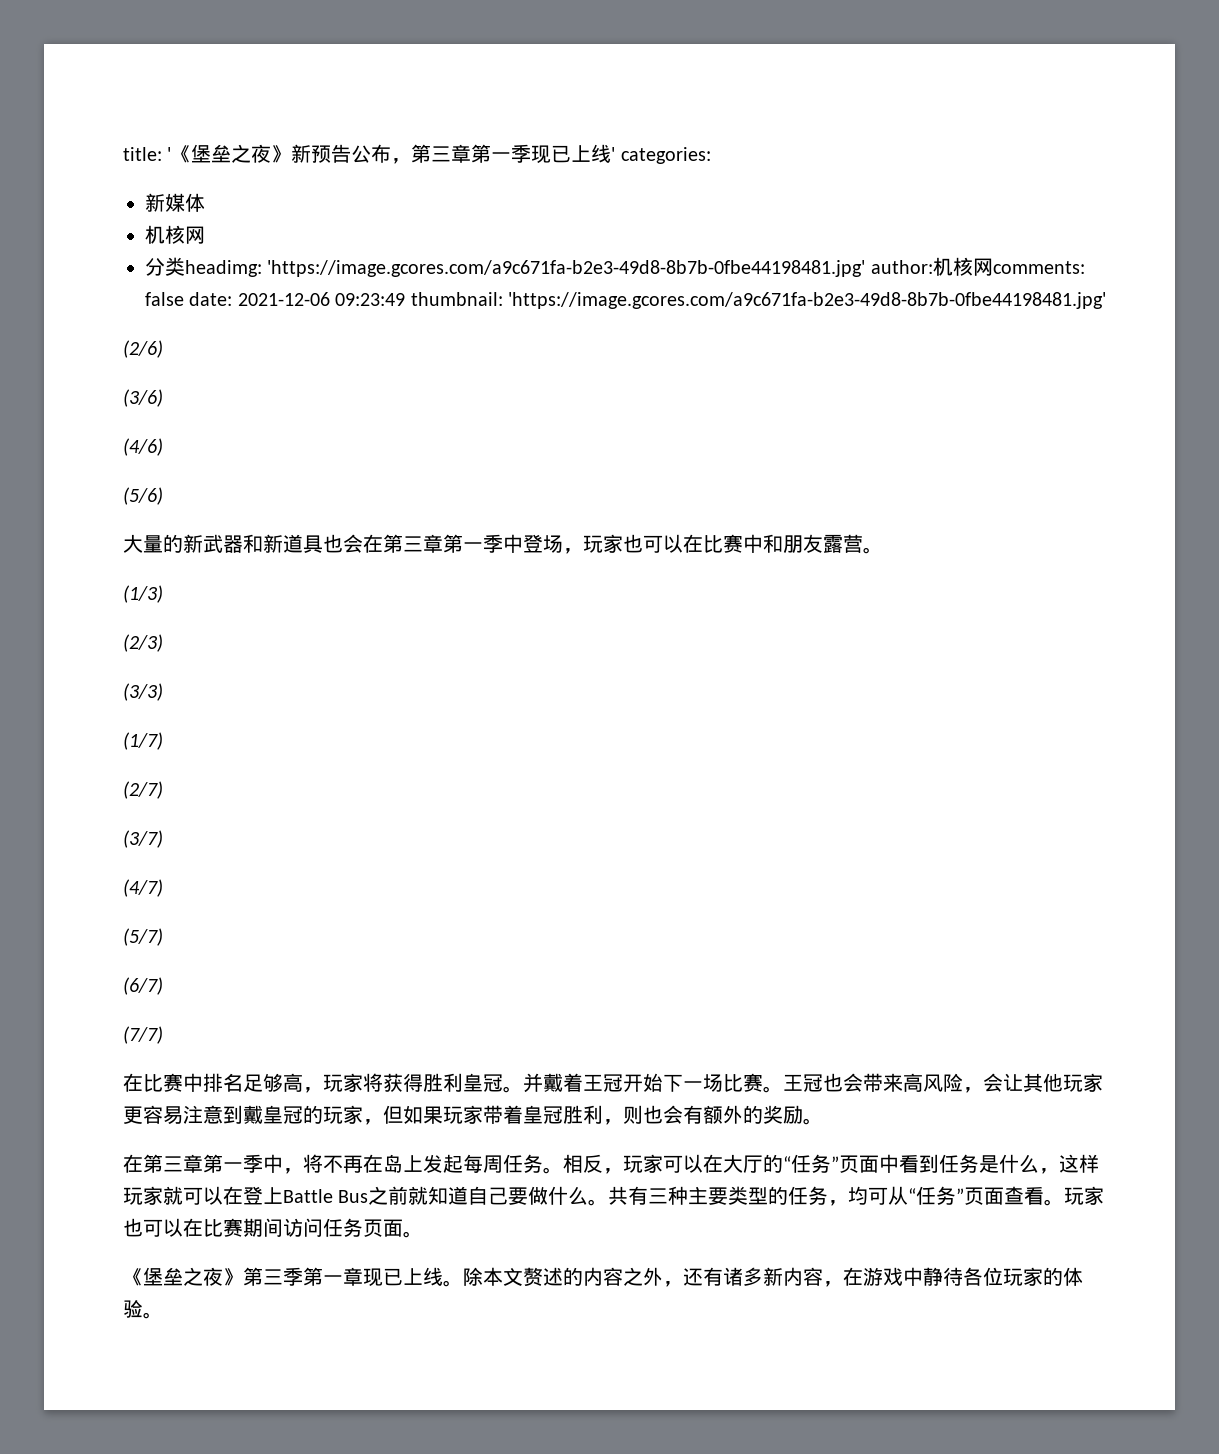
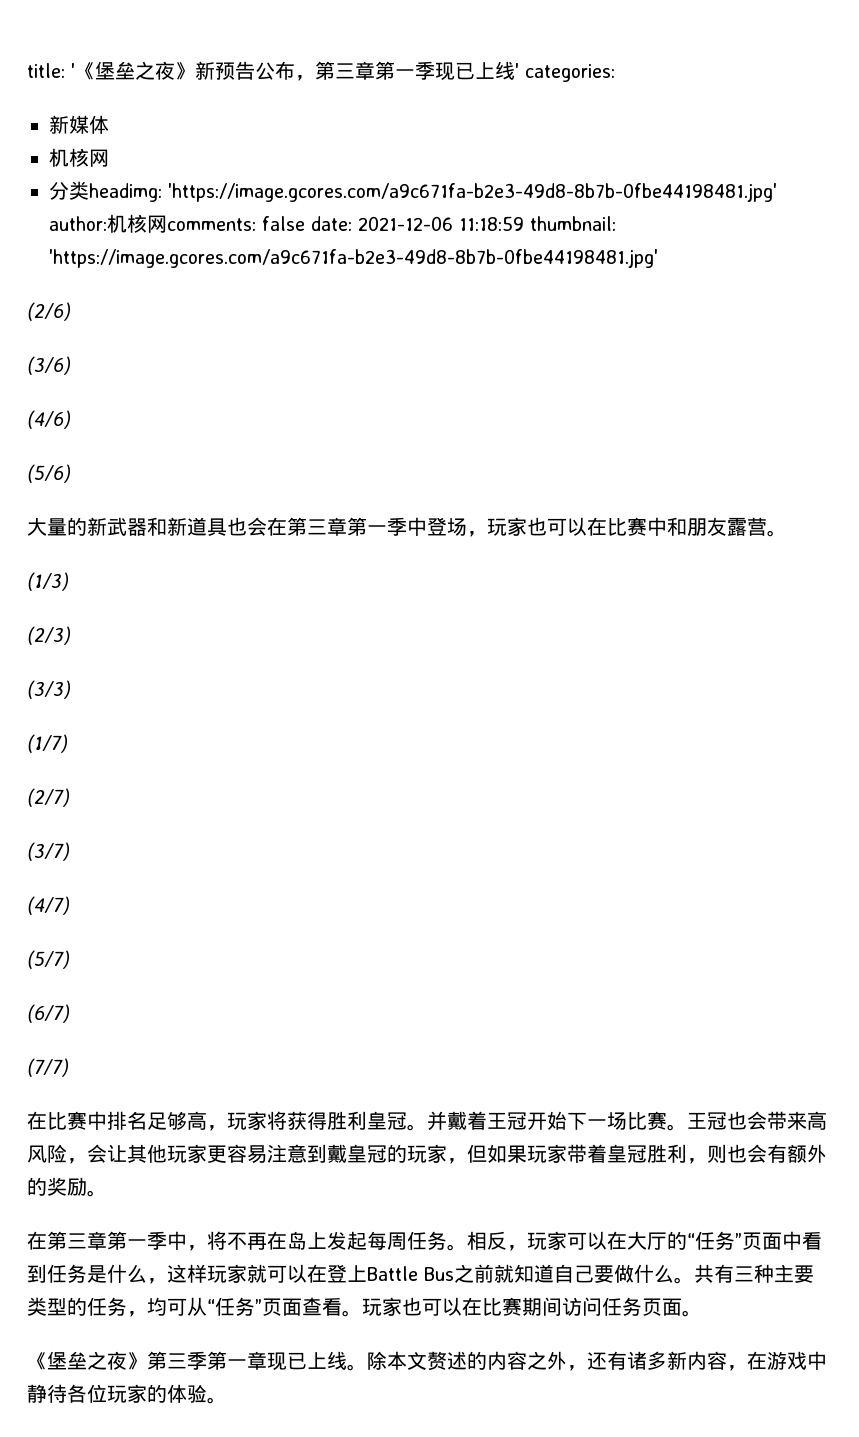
- 分类headimg: 'https://image.gcores.com/a9c671fa-b2e3-49d8-8b7b-0fbe44198481.jpg' author:机核网comments: false date: 2021-12-06 09:23:49 thumbnail: 'https://image.gcores.com/a9c671fa-b2e3-49d8-8b7b-0fbe44198481.jpg'
+ 分类headimg: 'https://image.gcores.com/a9c671fa-b2e3-49d8-8b7b-0fbe44198481.jpg' author:机核网comments: false date: 2021-12-06 11:18:59 thumbnail: 'https://image.gcores.com/a9c671fa-b2e3-49d8-8b7b-0fbe44198481.jpg'

